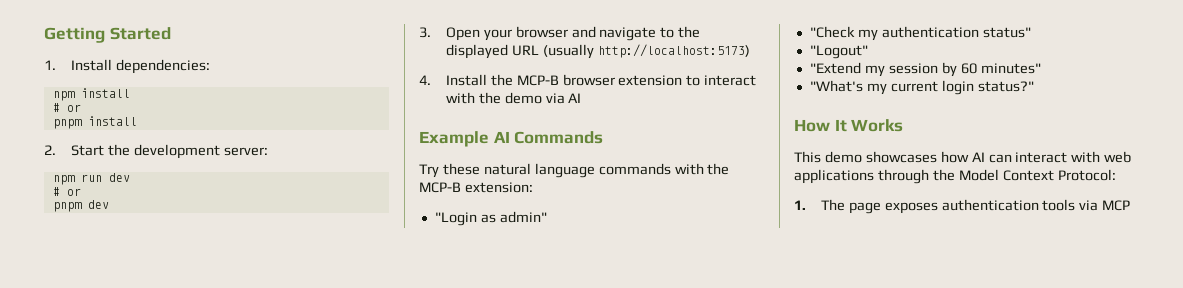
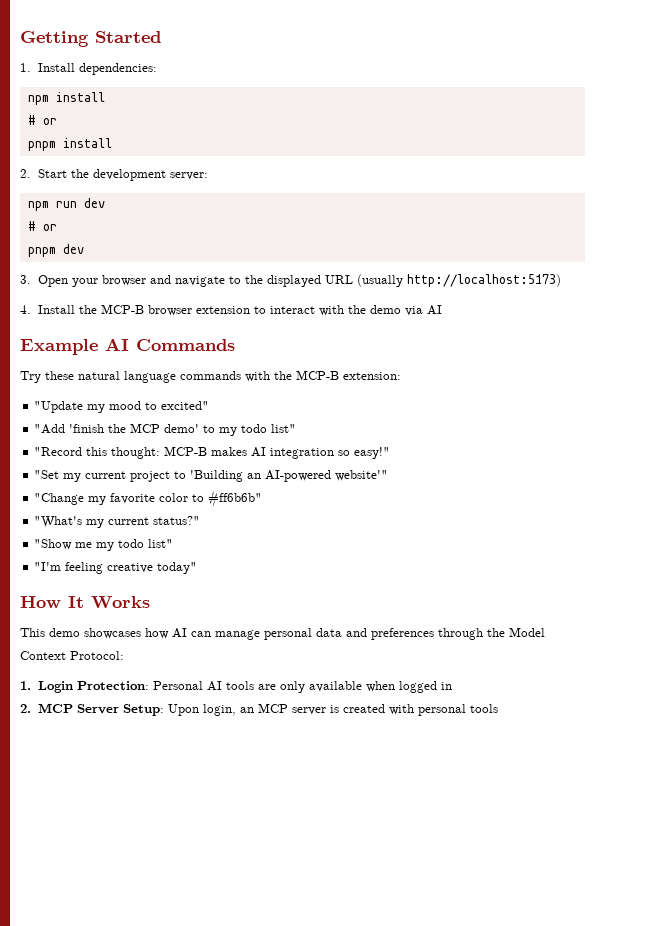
- "Login as admin"
- "Check my authentication status"
- "Logout"
- "Extend my session by 60 minutes"
+ "Update my mood to excited"
+ "Add 'finish the MCP demo' to my todo list"
+ "Record this thought: MCP-B makes AI integration so easy!"
+ "Set my current project to 'Building an AI-powered website'"
+ "Change my favorite color to #ff6b6b"
- "What's my current login status?"
+ "What's my current status?"
+ "Show me my todo list"
+ "I'm feeling creative today"
- This demo showcases how AI can interact with web applications through the Model Context Protocol:
+ This demo showcases how AI can manage personal data and preferences through the Model Context Protocol:
- 1. The page exposes authentication tools via MCP
+ 1. Login Protection: Personal AI tools are only available when logged in
+ 2. MCP Server Setup: Upon login, an MCP server is created with personal tools

